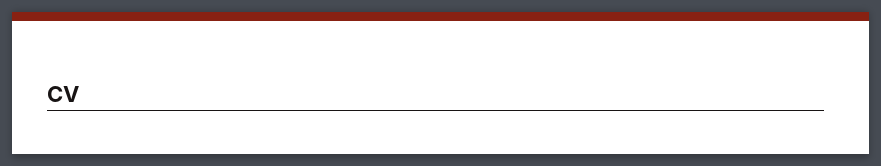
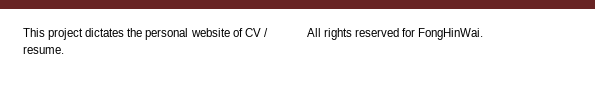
- CV
+ This project dictates the personal website of CV / resume.
+ All rights reserved for FongHinWai.

